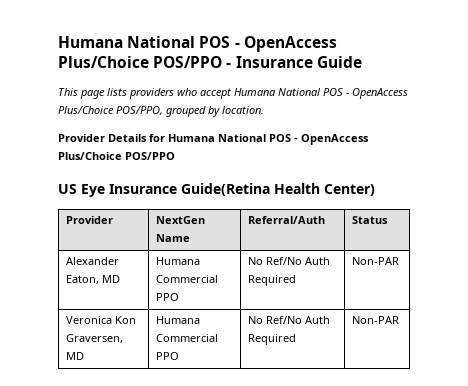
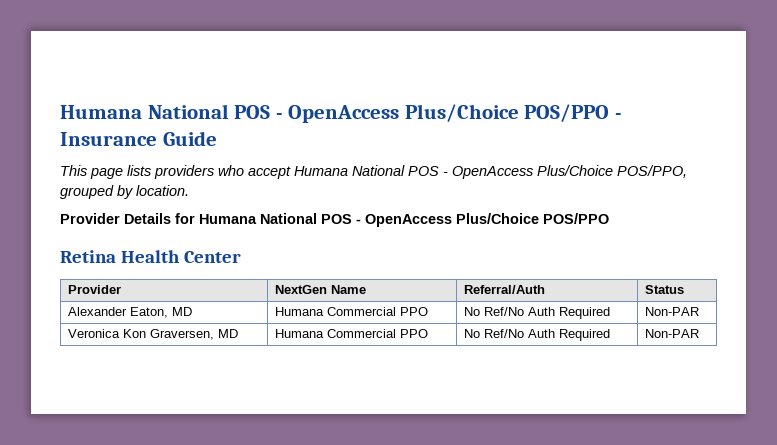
- US Eye Insurance Guide(Retina Health Center)
+ Retina Health Center

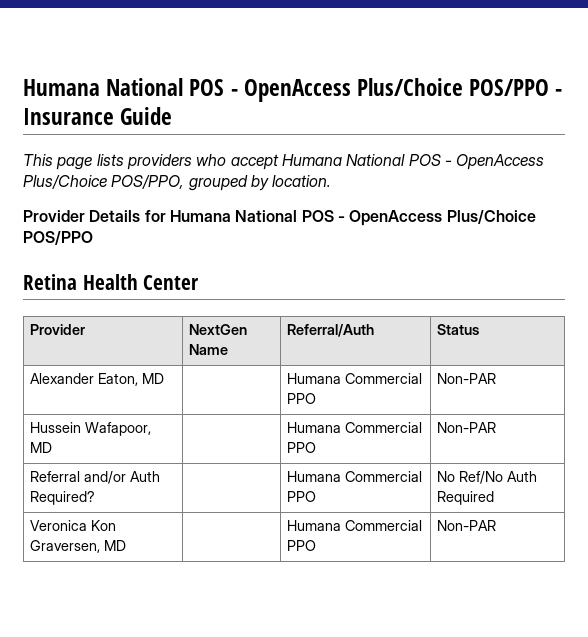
- Alexander Eaton, MD | Humana Commercial PPO | No Ref/No Auth Required | Non-PAR
- Veronica Kon Graversen, MD | Humana Commercial PPO | No Ref/No Auth Required | Non-PAR
+ Alexander Eaton, MD | | Humana Commercial PPO | Non-PAR
+ Hussein Wafapoor, MD | | Humana Commercial PPO | Non-PAR
+ Referral and/or Auth Required? | | Humana Commercial PPO | No Ref/No Auth Required
+ Veronica Kon Graversen, MD | | Humana Commercial PPO | Non-PAR

